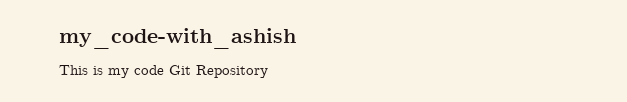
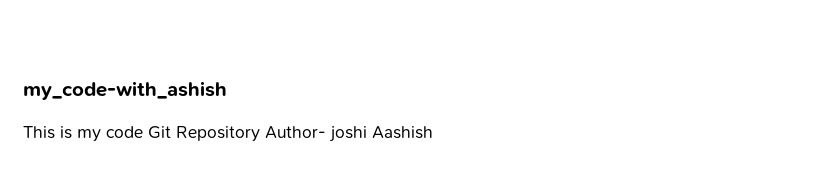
- This is my code Git Repository
+ This is my code Git Repository Author- joshi Aashish

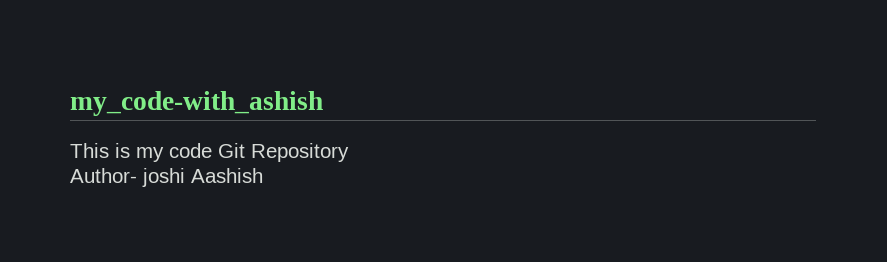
- This is my code Git Repository Author- joshi Aashish
+ This is my code Git Repository
+ Author- joshi Aashish

